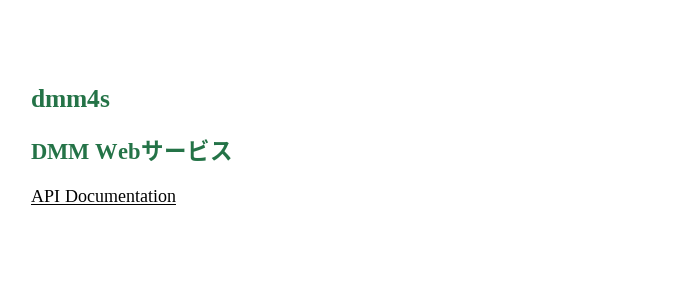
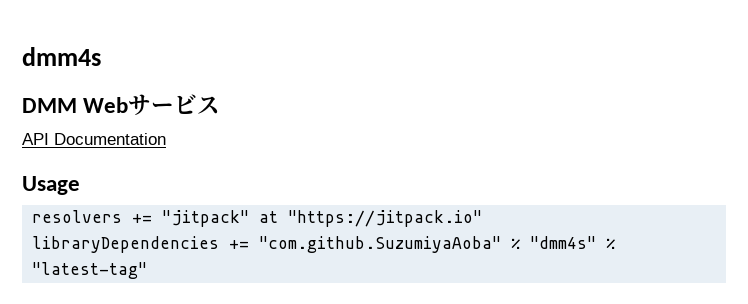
+ Usage
+ resolvers += "jitpack" at "https://jitpack.io"
+ libraryDependencies += "com.github.SuzumiyaAoba" % "dmm4s" % "latest-tag"

